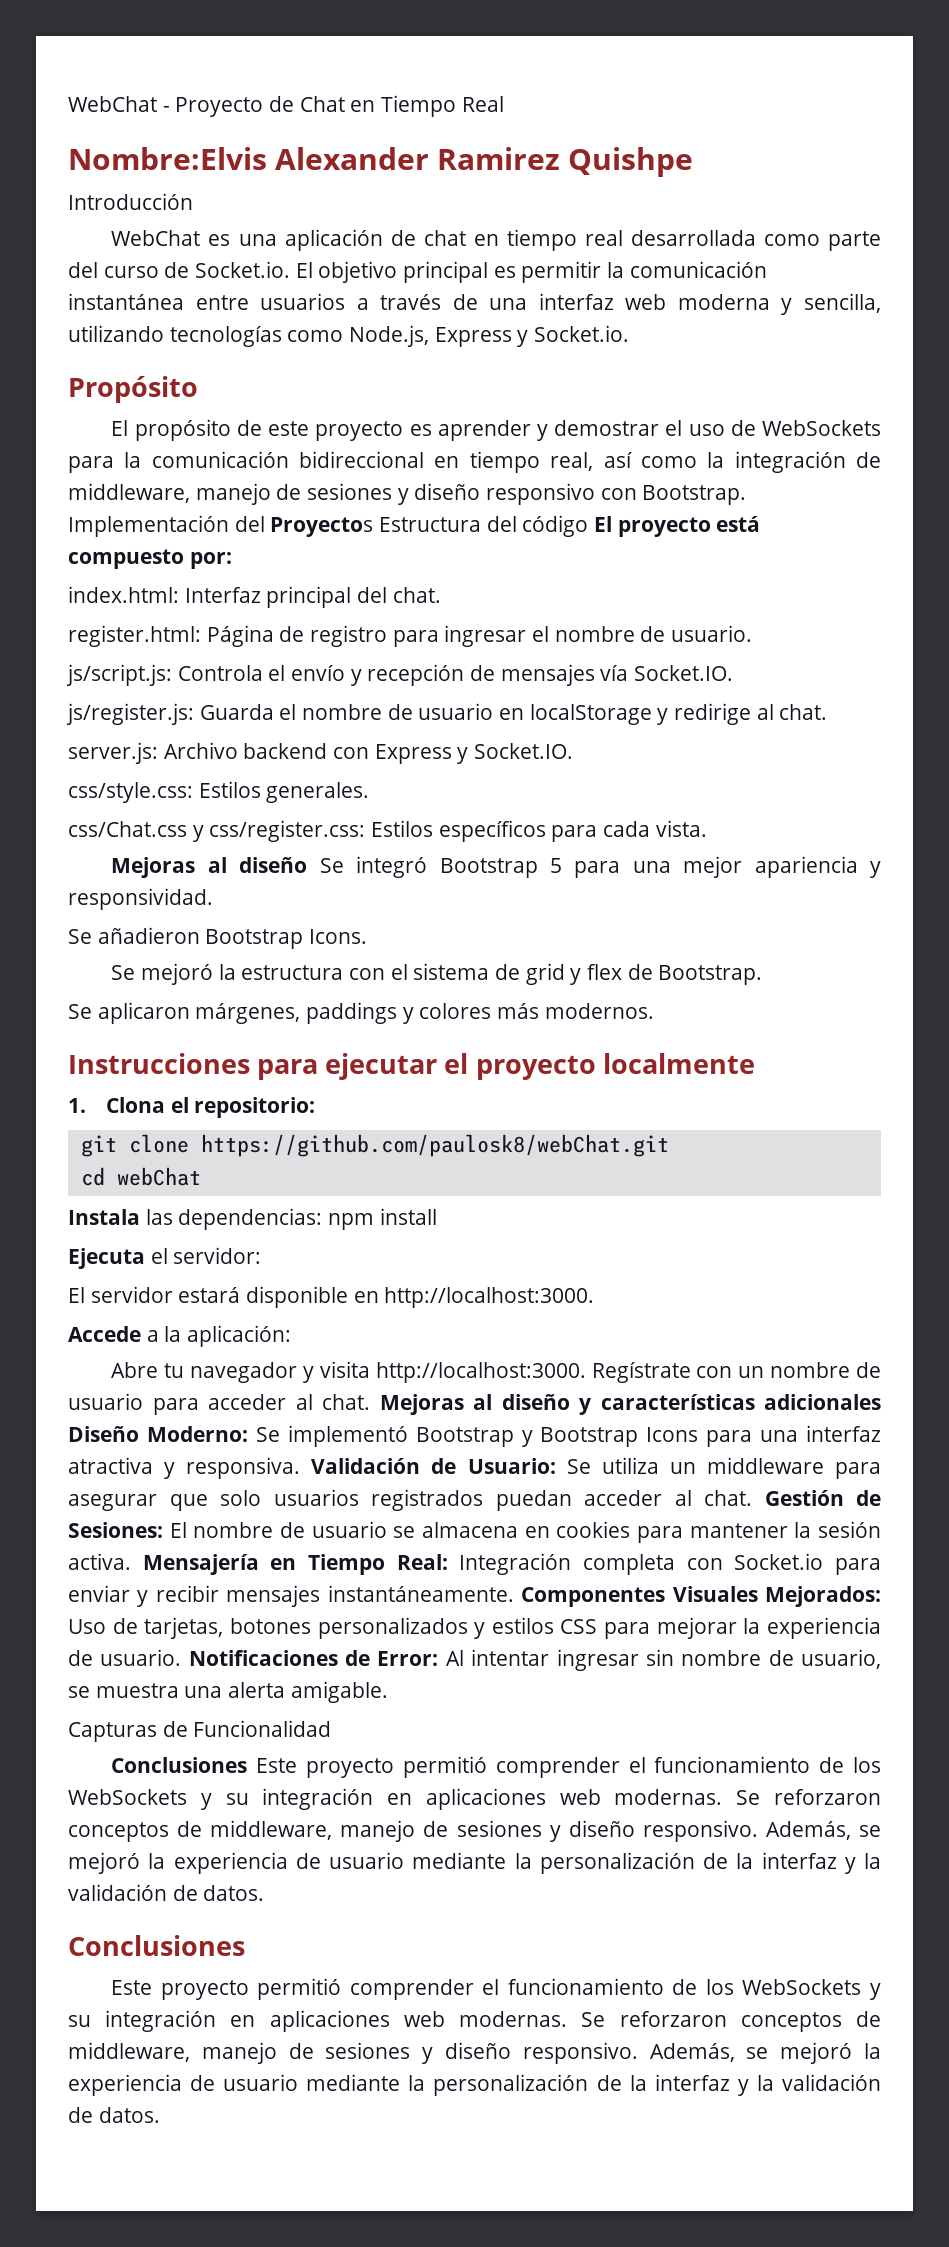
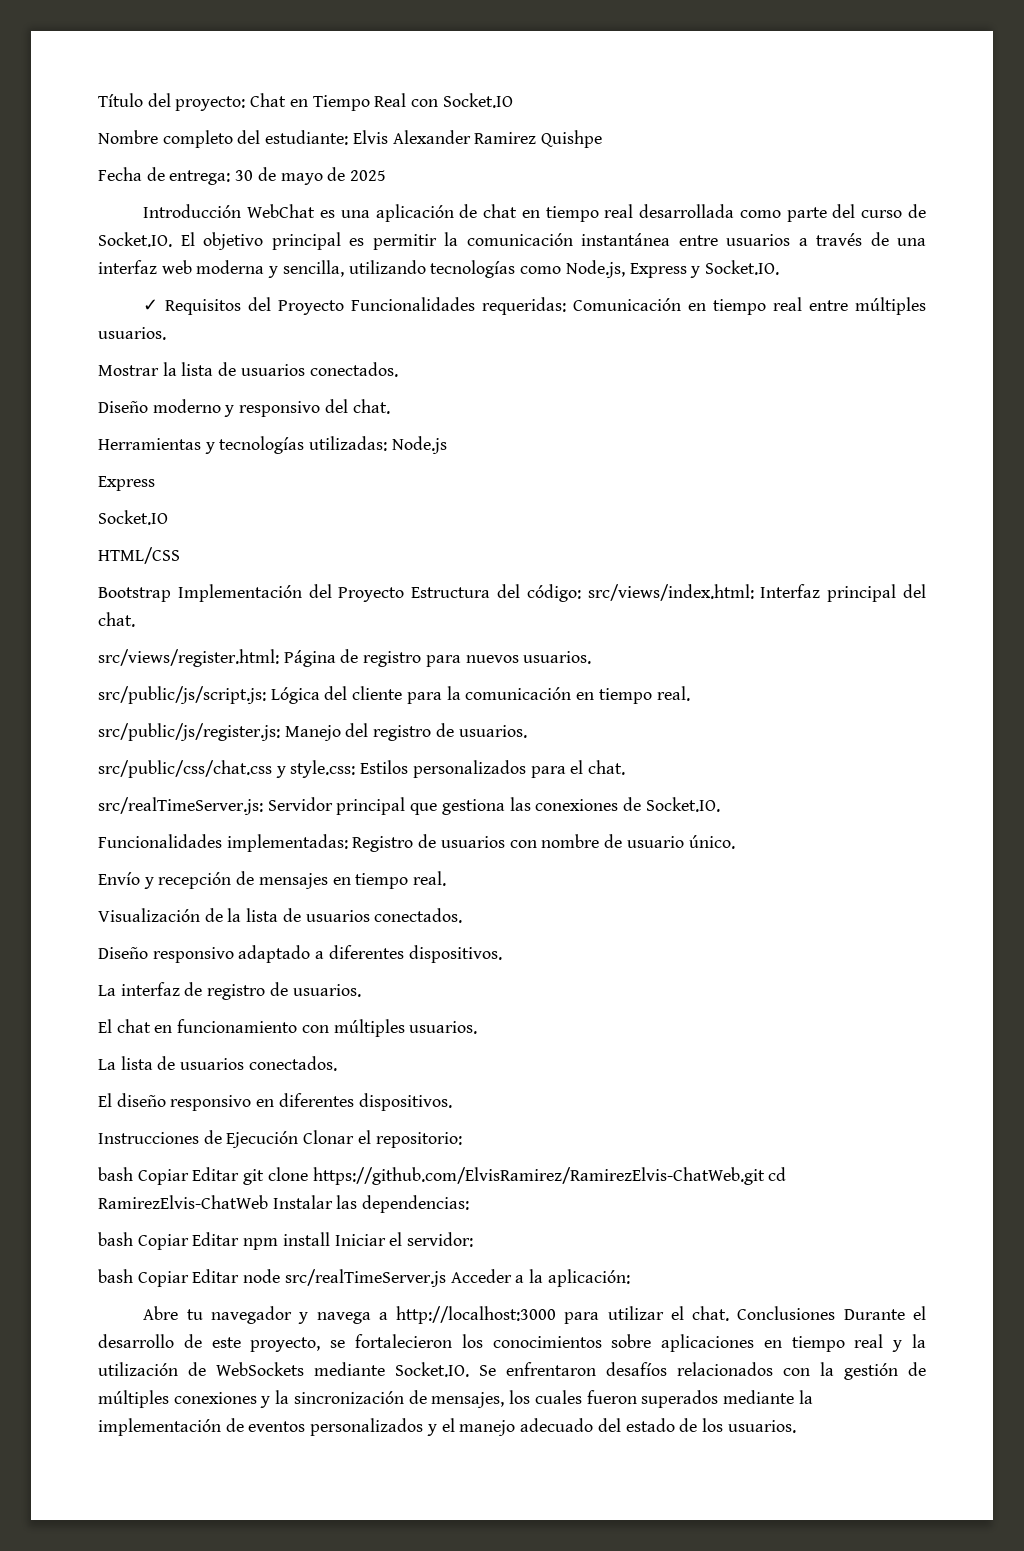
- WebChat - Proyecto de Chat en Tiempo Real
- Nombre:Elvis Alexander Ramirez Quishpe
+ Título del proyecto: Chat en Tiempo Real con Socket.IO
+ Nombre completo del estudiante: Elvis Alexander Ramirez Quishpe
+ Fecha de entrega: 30 de mayo de 2025
- Introducción
- WebChat es una aplicación de chat en tiempo real desarrollada como parte del curso de Socket.io. El objetivo principal es permitir la comunicación instantánea entre usuarios a través de una interfaz web moderna y sencilla, utilizando tecnologías como Node.js, Express y Socket.io.
- Propósito
- El propósito de este proyecto es aprender y demostrar el uso de WebSockets para la comunicación bidireccional en tiempo real, así como la integración de middleware, manejo de sesiones y diseño responsivo con Bootstrap. Implementación del Proyectos Estructura del código El proyecto está compuesto por:
- index.html: Interfaz principal del chat.
+ Introducción WebChat es una aplicación de chat en tiempo real desarrollada como parte del curso de Socket.IO. El objetivo principal es permitir la comunicación instantánea entre usuarios a través de una interfaz web moderna y sencilla, utilizando tecnologías como Node.js, Express y Socket.IO.
+ ✓ Requisitos del Proyecto Funcionalidades requeridas: Comunicación en tiempo real entre múltiples usuarios.
+ Mostrar la lista de usuarios conectados.
+ Diseño moderno y responsivo del chat.
+ Herramientas y tecnologías utilizadas: Node.js
+ Express
+ Socket.IO
+ HTML/CSS
+ Bootstrap Implementación del Proyecto Estructura del código: src/views/index.html: Interfaz principal del chat.
- register.html: Página de registro para ingresar el nombre de usuario.
- js/script.js: Controla el envío y recepción de mensajes vía Socket.IO.
- js/register.js: Guarda el nombre de usuario en localStorage y redirige al chat.
- server.js: Archivo backend con Express y Socket.IO.
- css/style.css: Estilos generales.
- css/Chat.css y css/register.css: Estilos específicos para cada vista.
- Mejoras al diseño Se integró Bootstrap 5 para una mejor apariencia y responsividad.
- Se añadieron Bootstrap Icons.
- Se mejoró la estructura con el sistema de grid y flex de Bootstrap.
- Se aplicaron márgenes, paddings y colores más modernos.
- Instrucciones para ejecutar el proyecto localmente
- 1. Clona el repositorio:
- git clone https://github.com/paulosk8/webChat.git
- cd webChat
- Instala las dependencias: npm install
- Ejecuta el servidor:
+ src/views/register.html: Página de registro para nuevos usuarios.
+ src/public/js/script.js: Lógica del cliente para la comunicación en tiempo real.
+ src/public/js/register.js: Manejo del registro de usuarios.
+ src/public/css/chat.css y style.css: Estilos personalizados para el chat.
+ src/realTimeServer.js: Servidor principal que gestiona las conexiones de Socket.IO.
+ Funcionalidades implementadas: Registro de usuarios con nombre de usuario único.
+ Envío y recepción de mensajes en tiempo real.
+ Visualización de la lista de usuarios conectados.
+ Diseño responsivo adaptado a diferentes dispositivos.
+ La interfaz de registro de usuarios.
+ El chat en funcionamiento con múltiples usuarios.
+ La lista de usuarios conectados.
+ El diseño responsivo en diferentes dispositivos.
+ Instrucciones de Ejecución Clonar el repositorio:
+ bash Copiar Editar git clone https://github.com/ElvisRamirez/RamirezElvis-ChatWeb.git cd RamirezElvis-ChatWeb Instalar las dependencias:
+ bash Copiar Editar npm install Iniciar el servidor:
- El servidor estará disponible en http://localhost:3000.
- Accede a la aplicación:
+ bash Copiar Editar node src/realTimeServer.js Acceder a la aplicación:
- Abre tu navegador y visita http://localhost:3000. Regístrate con un nombre de usuario para acceder al chat. Mejoras al diseño y características adicionales Diseño Moderno: Se implementó Bootstrap y Bootstrap Icons para una interfaz atractiva y responsiva. Validación de Usuario: Se utiliza un middleware para asegurar que solo usuarios registrados puedan acceder al chat. Gestión de Sesiones: El nombre de usuario se almacena en cookies para mantener la sesión activa. Mensajería en Tiempo Real: Integración completa con Socket.io para enviar y recibir mensajes instantáneamente. Componentes Visuales Mejorados: Uso de tarjetas, botones personalizados y estilos CSS para mejorar la experiencia de usuario. Notificaciones de Error: Al intentar ingresar sin nombre de usuario, se muestra una alerta amigable.
- Capturas de Funcionalidad
- Conclusiones Este proyecto permitió comprender el funcionamiento de los WebSockets y su integración en aplicaciones web modernas. Se reforzaron conceptos de middleware, manejo de sesiones y diseño responsivo. Además, se mejoró la experiencia de usuario mediante la personalización de la interfaz y la validación de datos.
- Conclusiones
- Este proyecto permitió comprender el funcionamiento de los WebSockets y su integración en aplicaciones web modernas. Se reforzaron conceptos de middleware, manejo de sesiones y diseño responsivo. Además, se mejoró la experiencia de usuario mediante la personalización de la interfaz y la validación de datos.
+ Abre tu navegador y navega a http://localhost:3000 para utilizar el chat. Conclusiones Durante el desarrollo de este proyecto, se fortalecieron los conocimientos sobre aplicaciones en tiempo real y la utilización de WebSockets mediante Socket.IO. Se enfrentaron desafíos relacionados con la gestión de múltiples conexiones y la sincronización de mensajes, los cuales fueron superados mediante la implementación de eventos personalizados y el manejo adecuado del estado de los usuarios.

